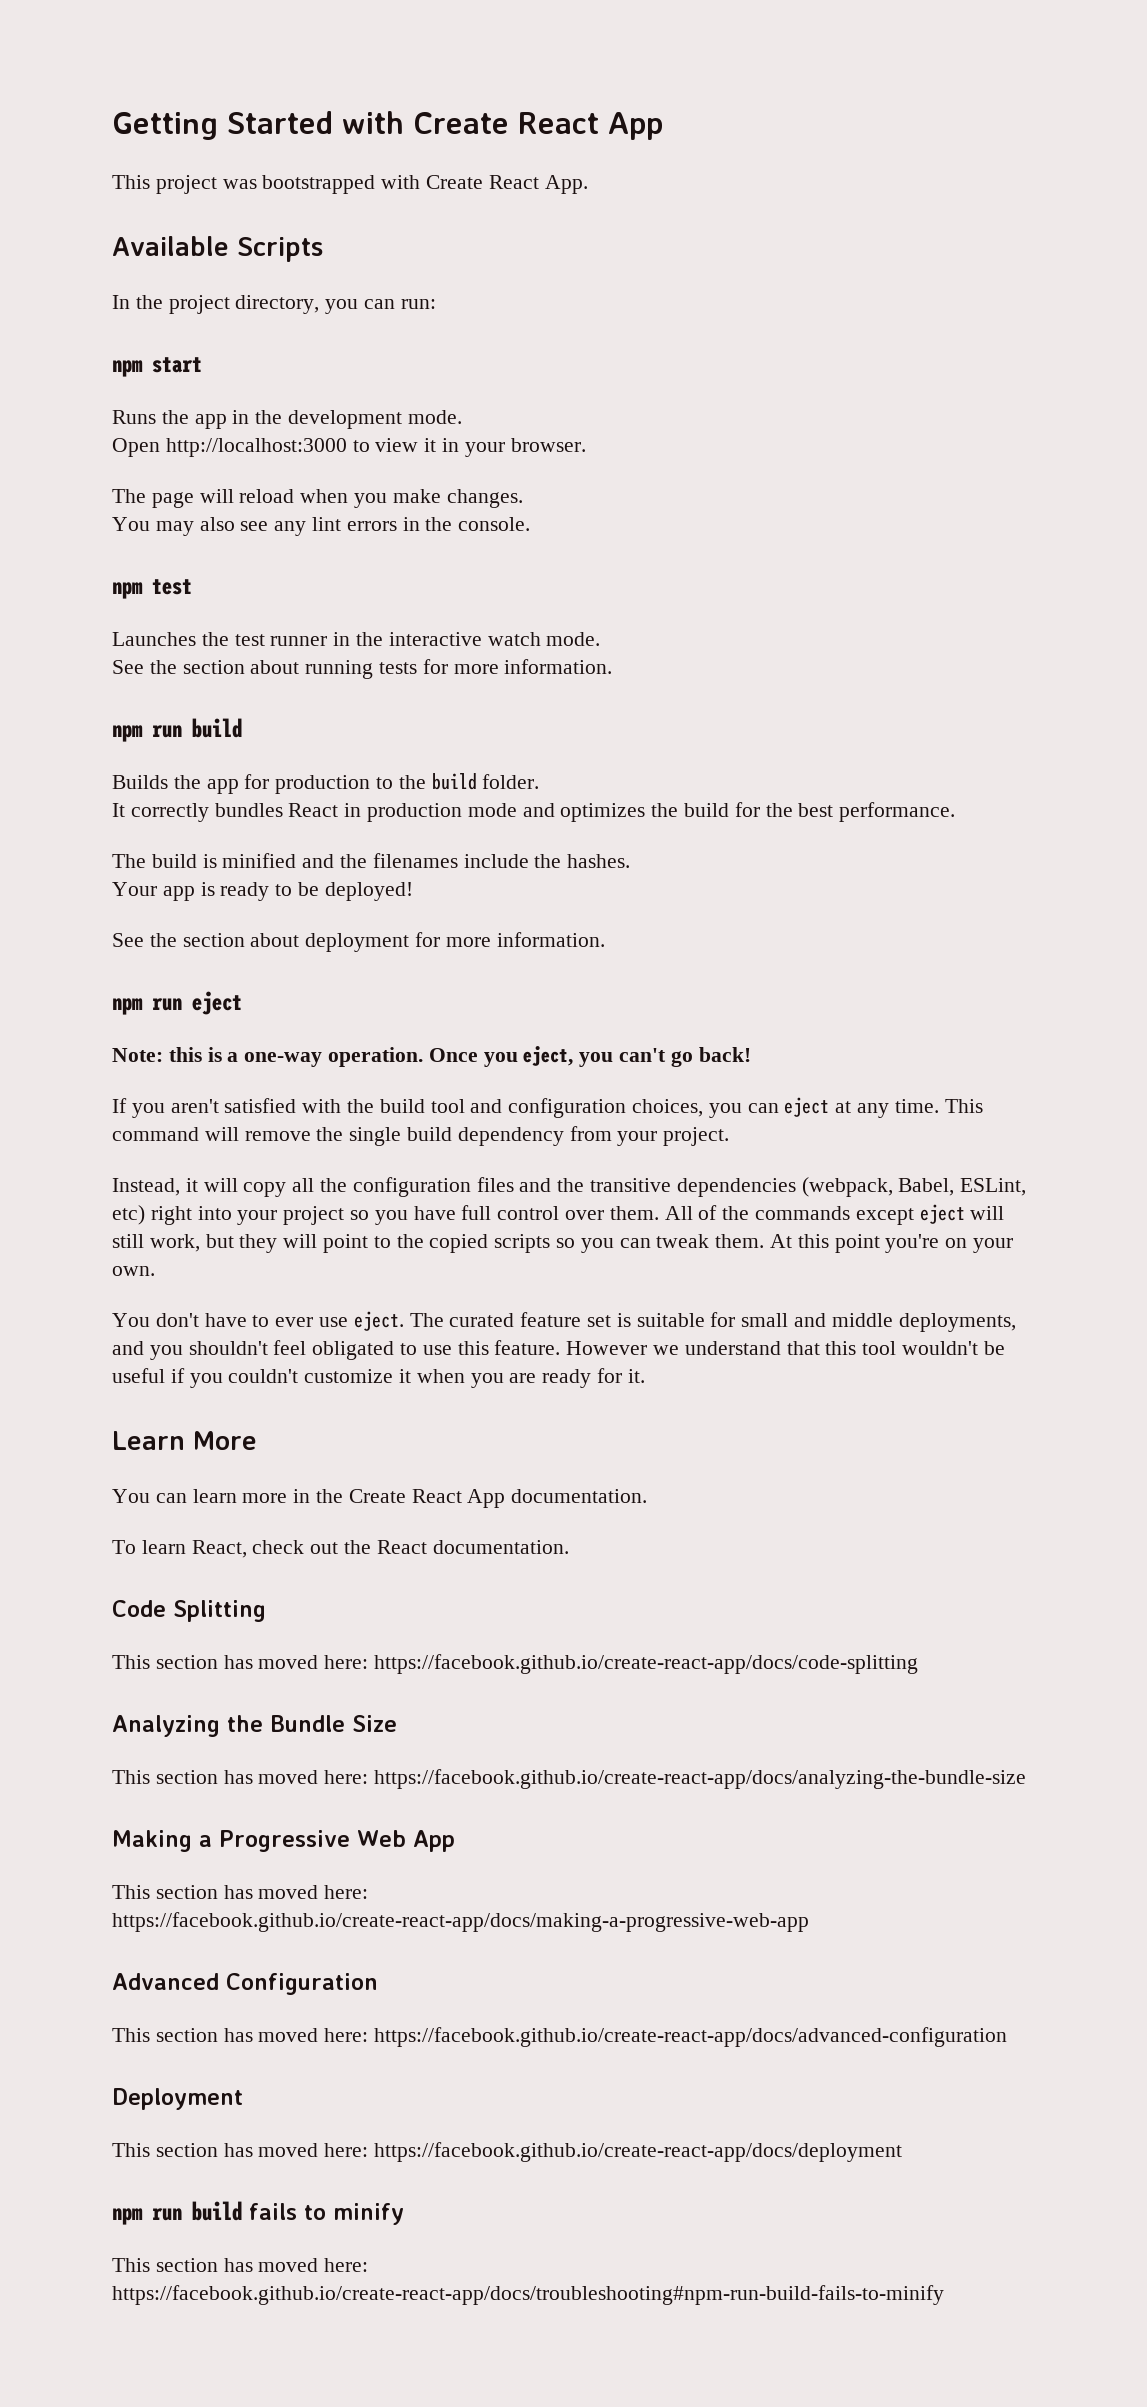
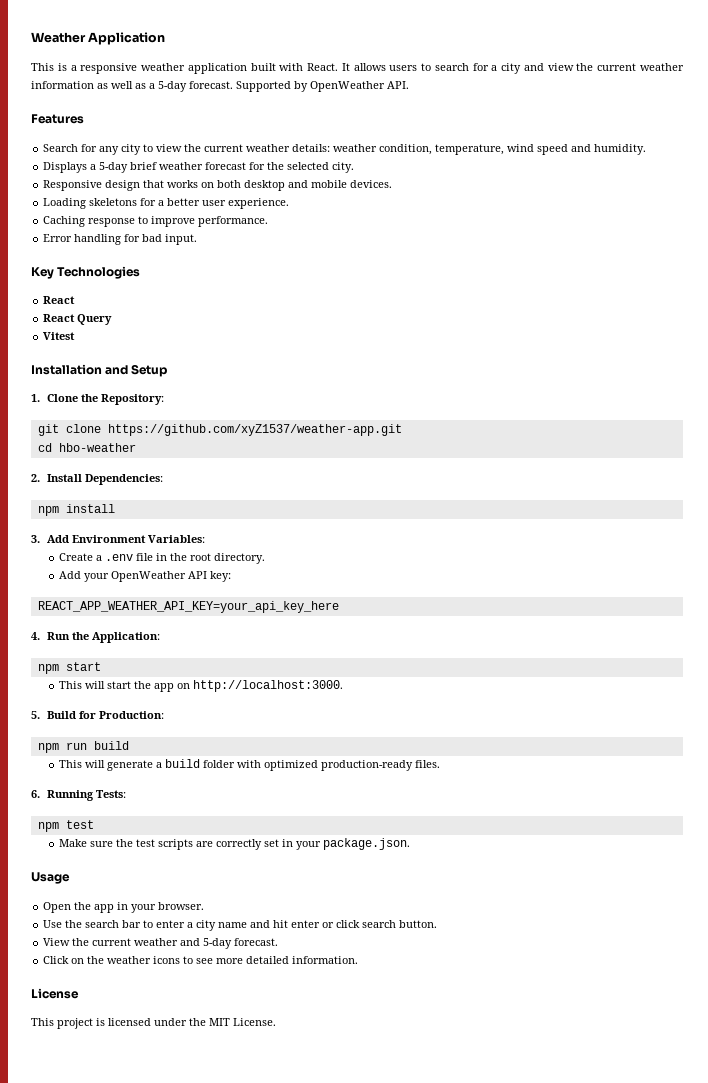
- Getting Started with Create React App
- This project was bootstrapped with Create React App.
- Available Scripts
- In the project directory, you can run:
+ Weather Application
+ This is a responsive weather application built with React. It allows users to search for a city and view the current weather information as well as a 5-day forecast. Supported by OpenWeather API.
+ Features
+ Search for any city to view the current weather details: weather condition, temperature, wind speed and humidity.
+ Displays a 5-day brief weather forecast for the selected city.
+ Responsive design that works on both desktop and mobile devices.
+ Loading skeletons for a better user experience.
+ Caching response to improve performance.
+ Error handling for bad input.
+ Key Technologies
+ React
+ React Query
+ Vitest
+ Installation and Setup
+ 1. Clone the Repository:
+ git clone https://github.com/xyZ1537/weather-app.git
+ cd hbo-weather
+ 2. Install Dependencies:
+ npm install
+ 3. Add Environment Variables:
+ Create a .env file in the root directory.
+ Add your OpenWeather API key:
+ REACT_APP_WEATHER_API_KEY=your_api_key_here
+ 4. Run the Application:
  npm start
- Runs the app in the development mode.
- Open http://localhost:3000 to view it in your browser.
- The page will reload when you make changes.
- You may also see any lint errors in the console.
+ This will start the app on http://localhost:3000.
+ 5. Build for Production:
+ npm run build
+ This will generate a build folder with optimized production-ready files.
+ 6. Running Tests:
  npm test
- Launches the test runner in the interactive watch mode.
- See the section about running tests for more information.
- npm run build
- Builds the app for production to the build folder.
- It correctly bundles React in production mode and optimizes the build for the best performance.
- The build is minified and the filenames include the hashes.
- Your app is ready to be deployed!
- See the section about deployment for more information.
- npm run eject
- Note: this is a one-way operation. Once you eject, you can't go back!
- If you aren't satisfied with the build tool and configuration choices, you can eject at any time. This command will remove the single build dependency from your project.
- Instead, it will copy all the configuration files and the transitive dependencies (webpack, Babel, ESLint, etc) right into your project so you have full control over them. All of the commands except eject will still work, but they will point to the copied scripts so you can tweak them. At this point you're on your own.
- You don't have to ever use eject. The curated feature set is suitable for small and middle deployments, and you shouldn't feel obligated to use this feature. However we understand that this tool wouldn't be useful if you couldn't customize it when you are ready for it.
- Learn More
- You can learn more in the Create React App documentation.
- To learn React, check out the React documentation.
- Code Splitting
- This section has moved here: https://facebook.github.io/create-react-app/docs/code-splitting
- Analyzing the Bundle Size
- This section has moved here: https://facebook.github.io/create-react-app/docs/analyzing-the-bundle-size
- Making a Progressive Web App
- This section has moved here: https://facebook.github.io/create-react-app/docs/making-a-progressive-web-app
- Advanced Configuration
- This section has moved here: https://facebook.github.io/create-react-app/docs/advanced-configuration
- Deployment
- This section has moved here: https://facebook.github.io/create-react-app/docs/deployment
- npm run build fails to minify
- This section has moved here: https://facebook.github.io/create-react-app/docs/troubleshooting#npm-run-build-fails-to-minify
+ Make sure the test scripts are correctly set in your package.json.
+ Usage
+ Open the app in your browser.
+ Use the search bar to enter a city name and hit enter or click search button.
+ View the current weather and 5-day forecast.
+ Click on the weather icons to see more detailed information.
+ License
+ This project is licensed under the MIT License.

